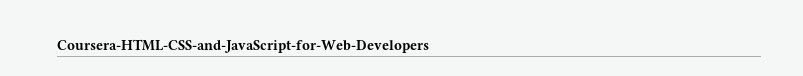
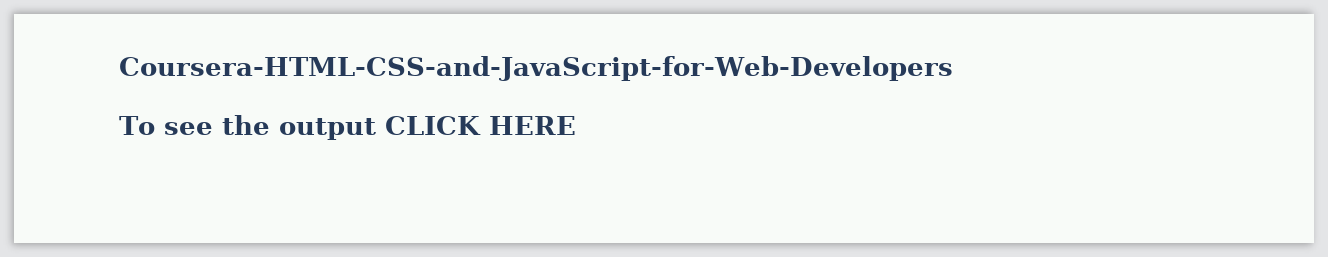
+ To see the output CLICK HERE

